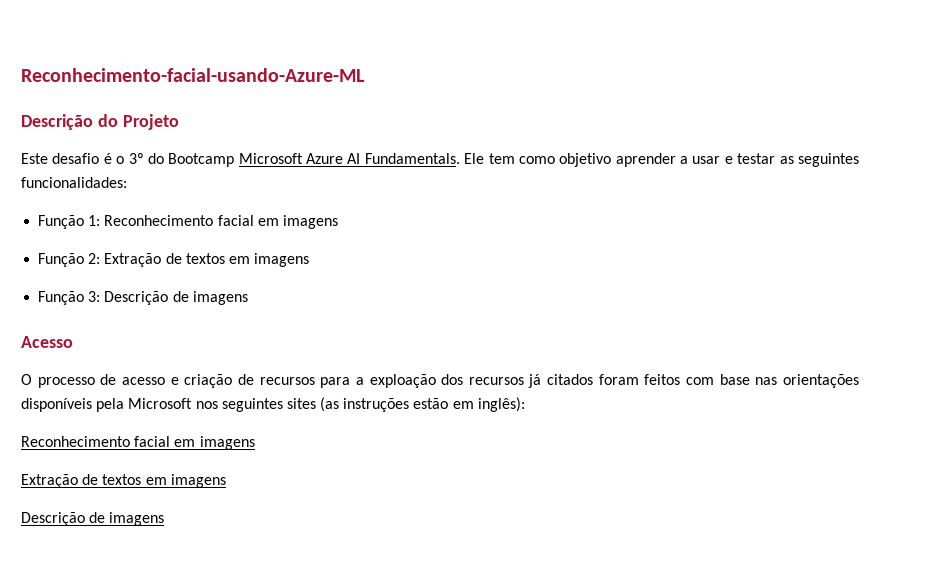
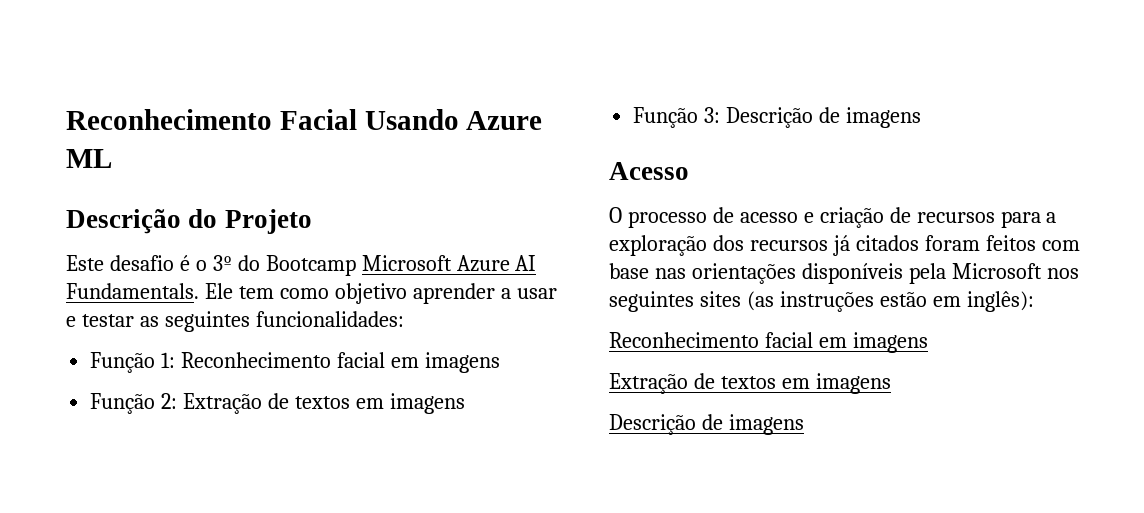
- Reconhecimento-facial-usando-Azure-ML
+ Reconhecimento Facial Usando Azure ML
- O processo de acesso e criação de recursos para a exploação dos recursos já citados foram feitos com base nas orientações disponíveis pela Microsoft nos seguintes sites (as instruções estão em inglês):
+ O processo de acesso e criação de recursos para a exploração dos recursos já citados foram feitos com base nas orientações disponíveis pela Microsoft nos seguintes sites (as instruções estão em inglês):

